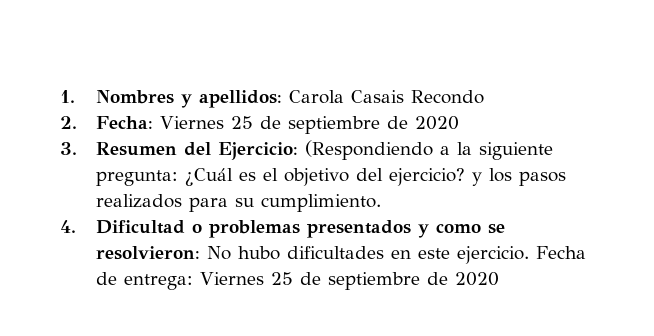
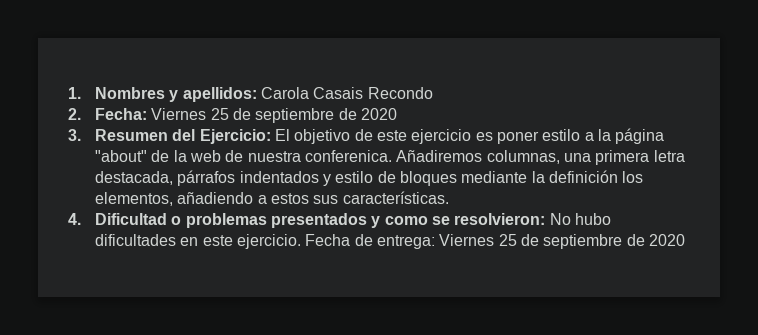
- 3. Resumen del Ejercicio: (Respondiendo a la siguiente pregunta: ¿Cuál es el objetivo del ejercicio? y los pasos realizados para su cumplimiento.
+ 3. Resumen del Ejercicio: El objetivo de este ejercicio es poner estilo a la página "about" de la web de nuestra conferenica. Añadiremos columnas, una primera letra destacada, párrafos indentados y estilo de bloques mediante la definición los elementos, añadiendo a estos sus características.

